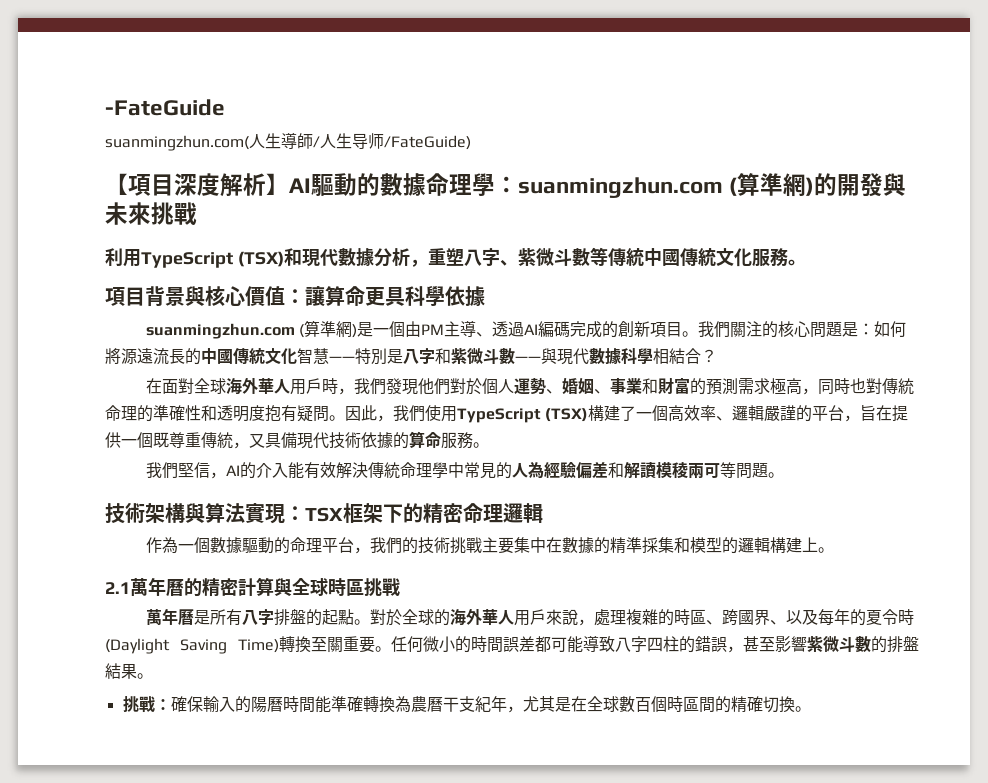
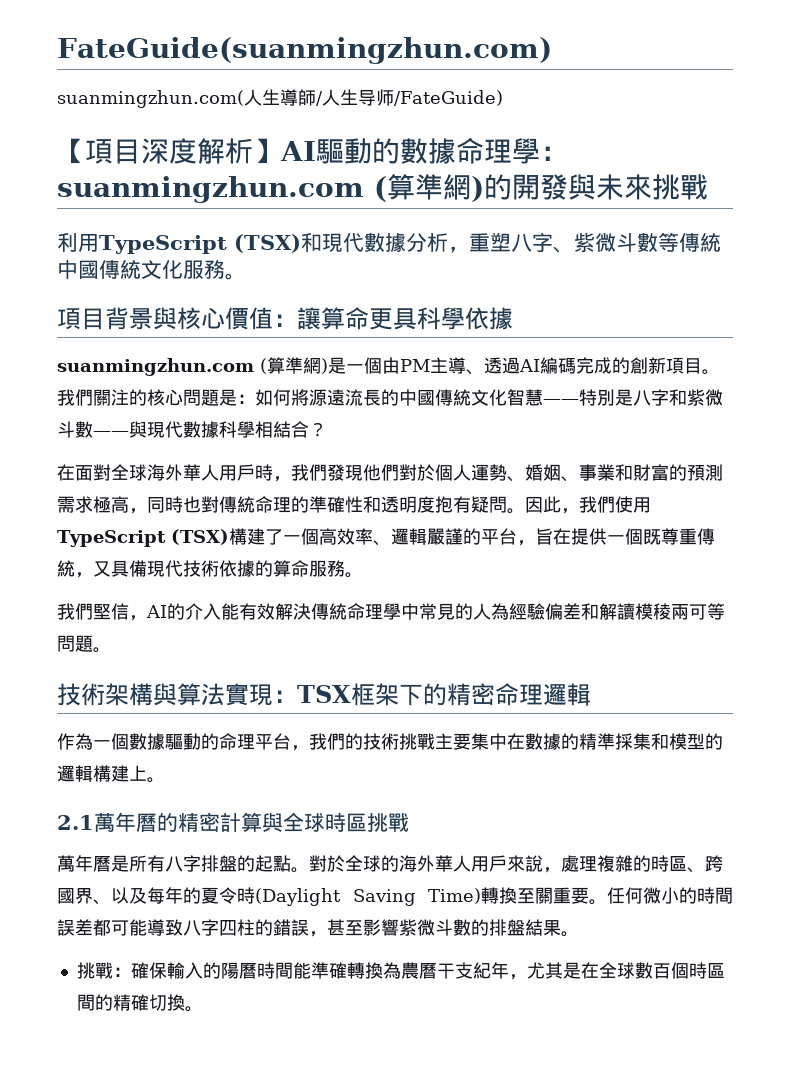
- -FateGuide
+ FateGuide(suanmingzhun.com)

